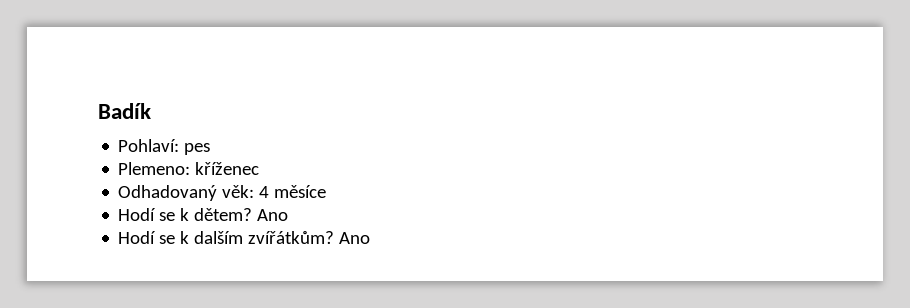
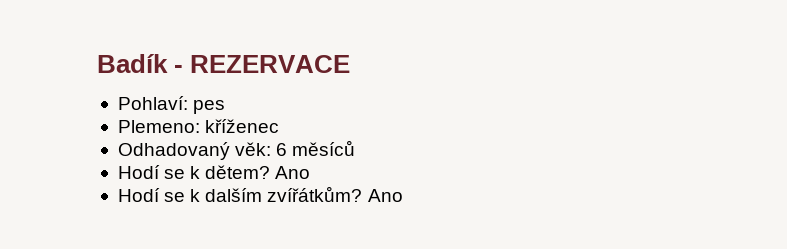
- Badík
+ Badík - REZERVACE
- Odhadovaný věk: 4 měsíce
+ Odhadovaný věk: 6 měsíců

